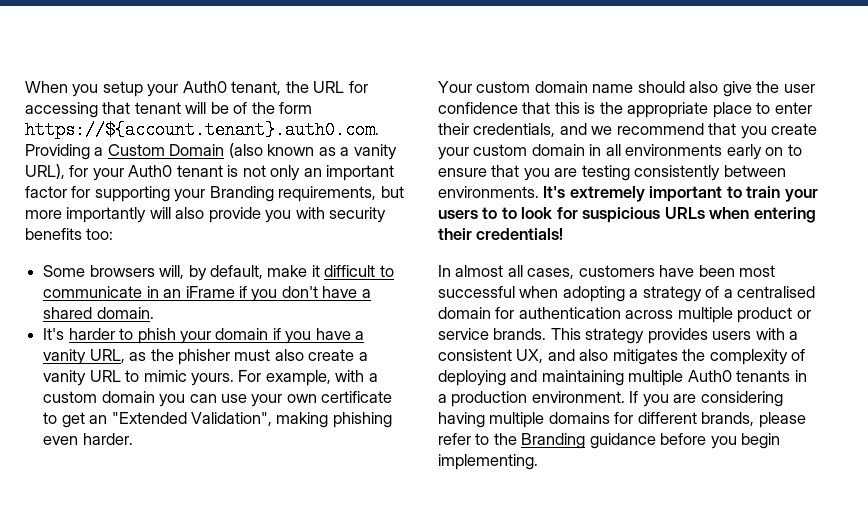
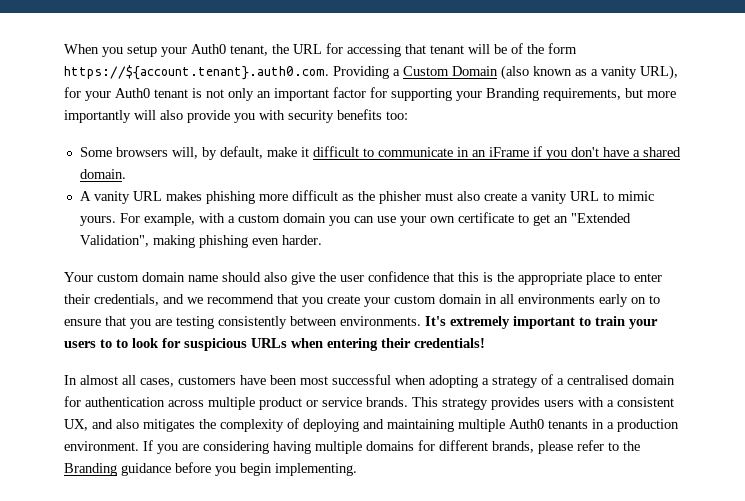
- It's harder to phish your domain if you have a vanity URL, as the phisher must also create a vanity URL to mimic yours.
+ A vanity URL makes phishing more difficult as the phisher must also create a vanity URL to mimic yours.

